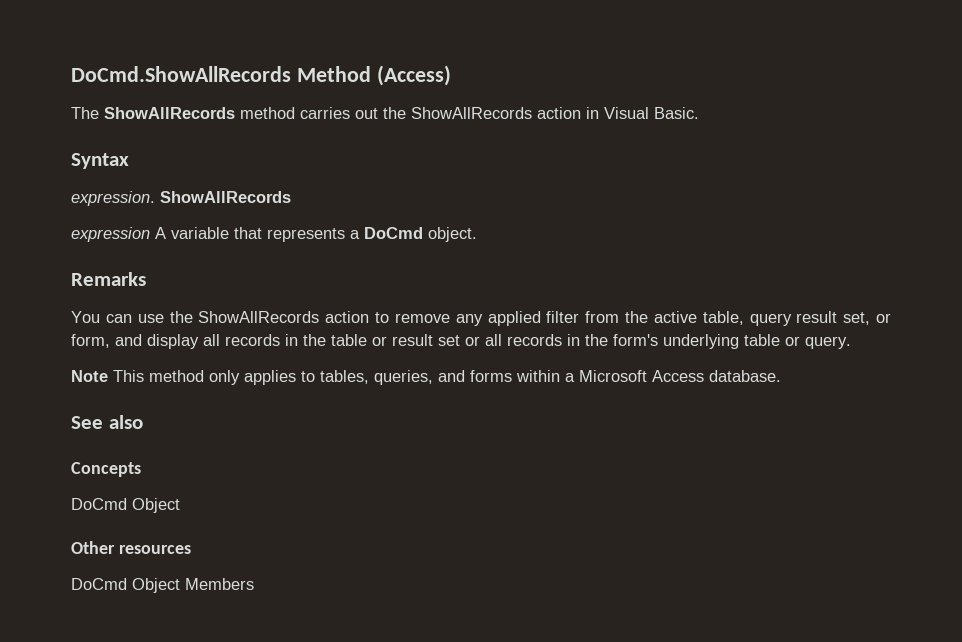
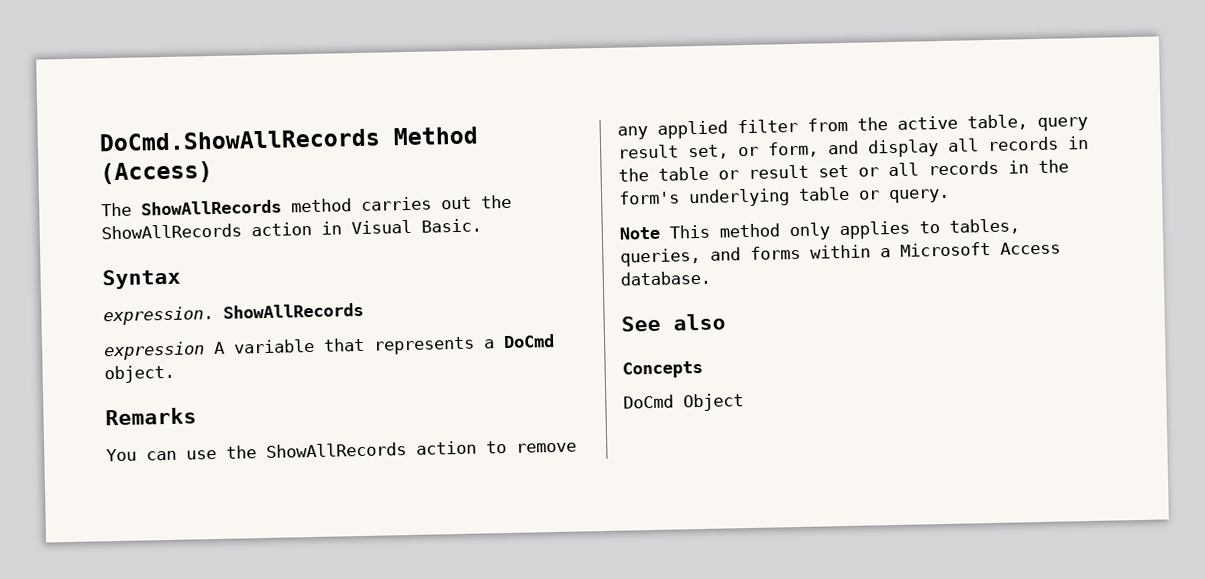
- Other resources
- DoCmd Object Members

